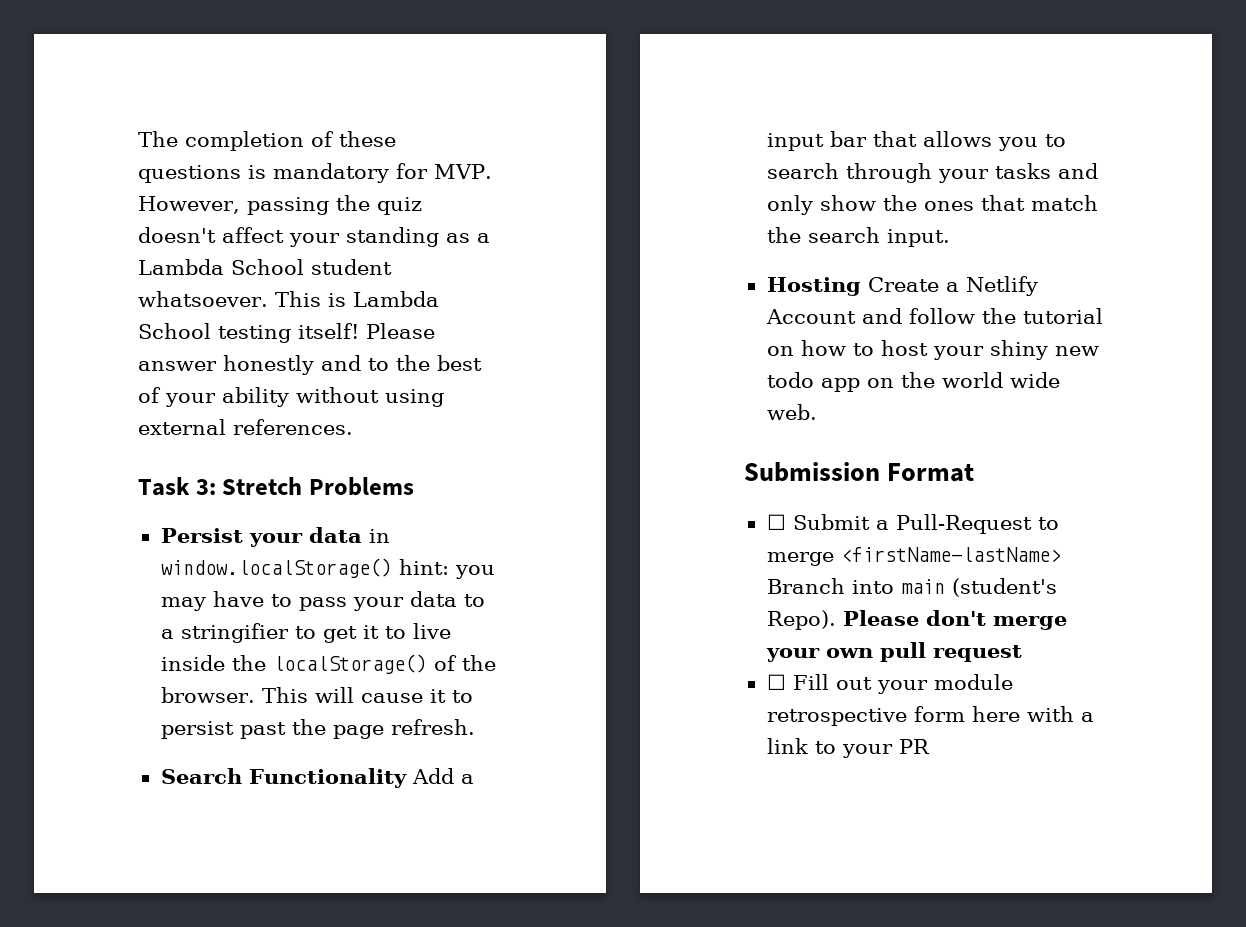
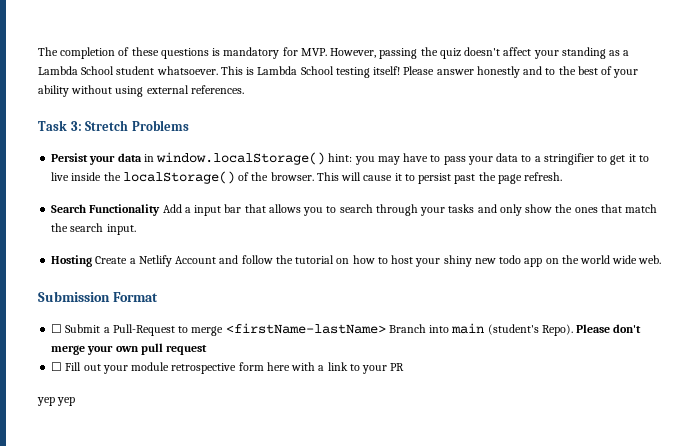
+ yep yep

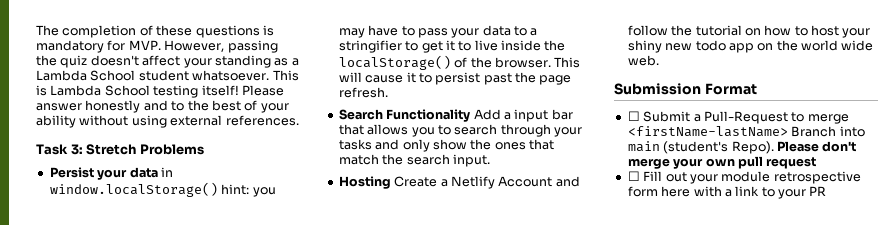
- yep yep

